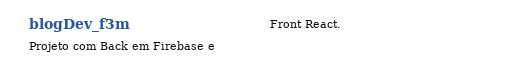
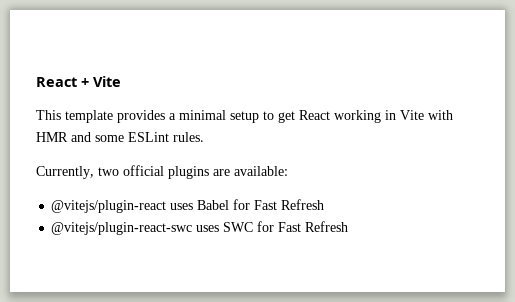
- blogDev_f3m
- Projeto com Back em Firebase e Front React.
+ React + Vite
+ This template provides a minimal setup to get React working in Vite with HMR and some ESLint rules.
+ Currently, two official plugins are available:
+ @vitejs/plugin-react uses Babel for Fast Refresh
+ @vitejs/plugin-react-swc uses SWC for Fast Refresh

